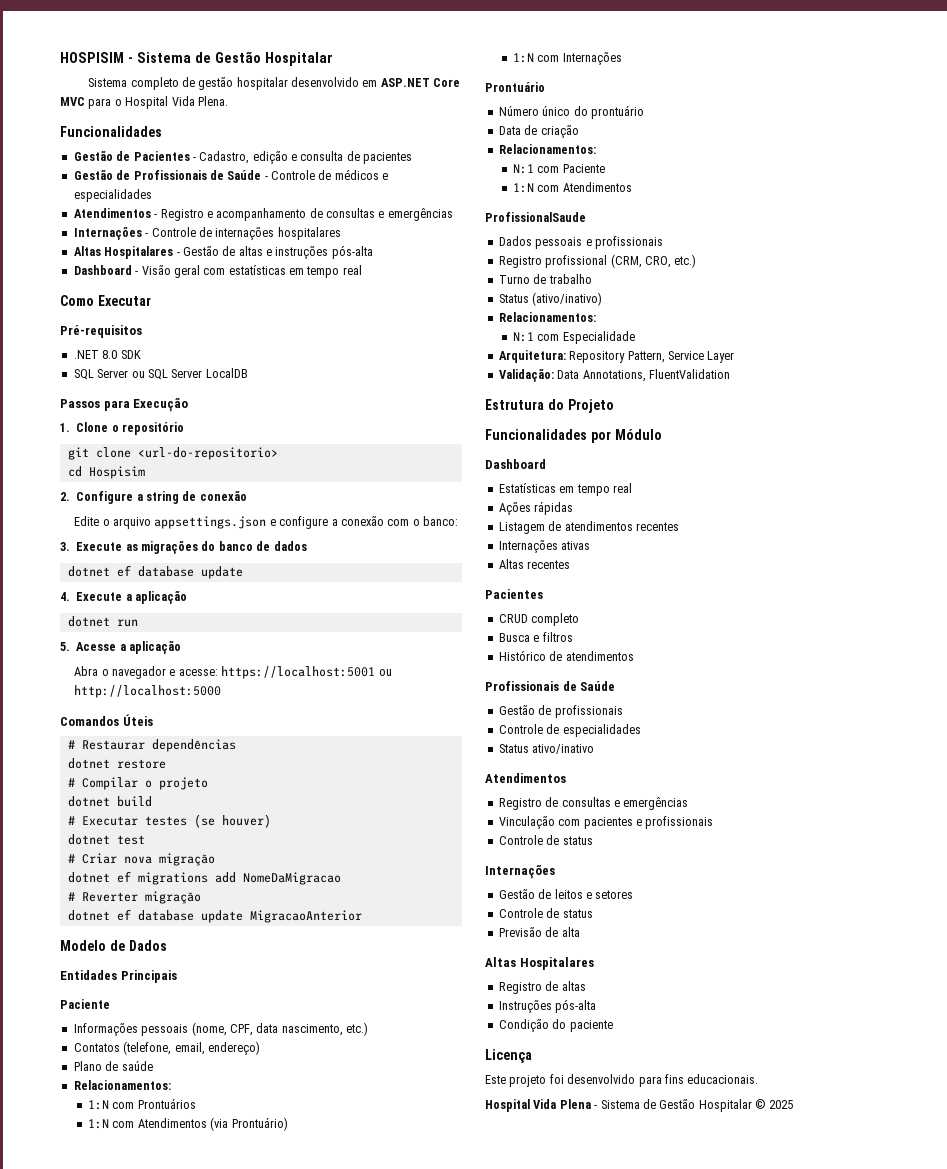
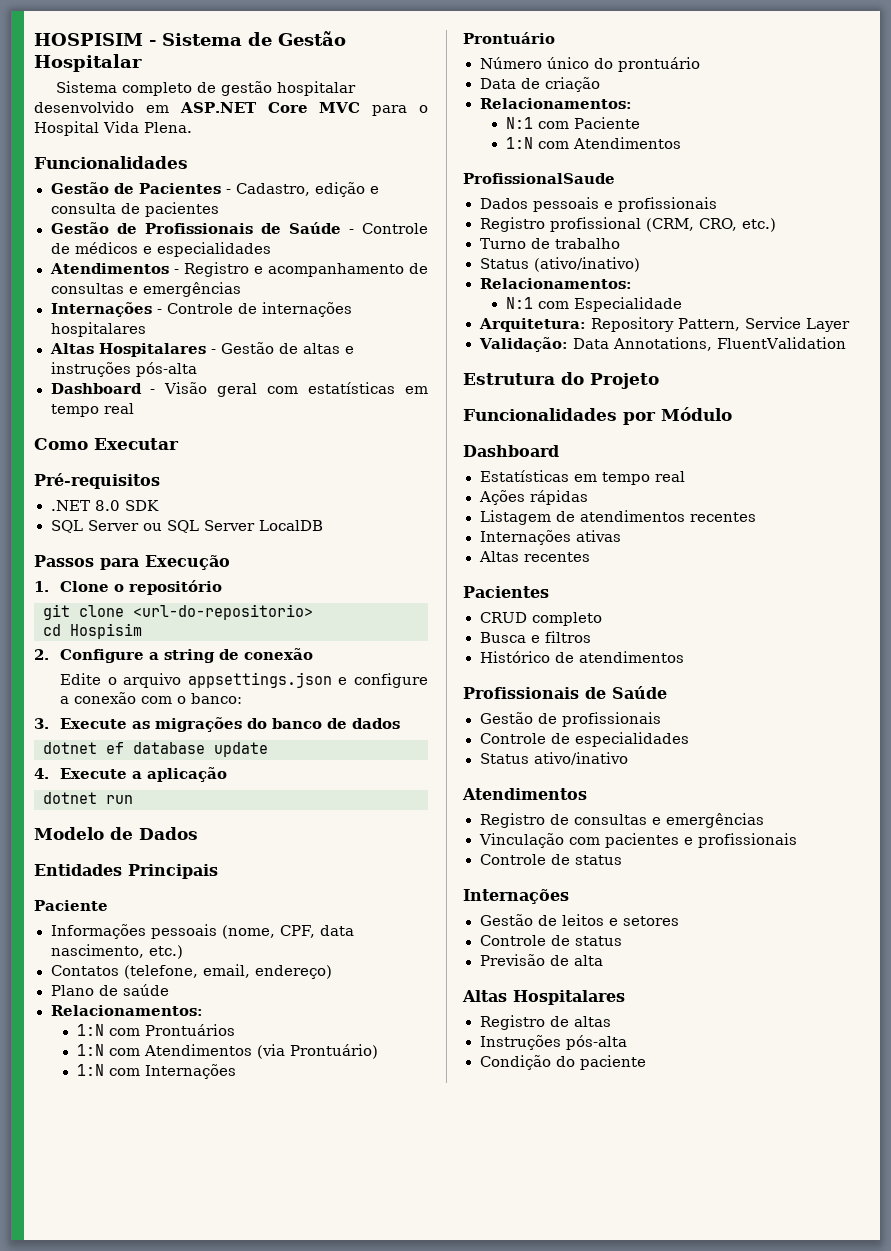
- 5. Acesse a aplicação
- Abra o navegador e acesse: https://localhost:5001 ou http://localhost:5000
- Comandos Úteis
- # Restaurar dependências
- dotnet restore
- # Compilar o projeto
- dotnet build
- # Executar testes (se houver)
- dotnet test
- # Criar nova migração
- dotnet ef migrations add NomeDaMigracao
- # Reverter migração
- dotnet ef database update MigracaoAnterior
- Licença
- Este projeto foi desenvolvido para fins educacionais.
- Hospital Vida Plena - Sistema de Gestão Hospitalar © 2025

